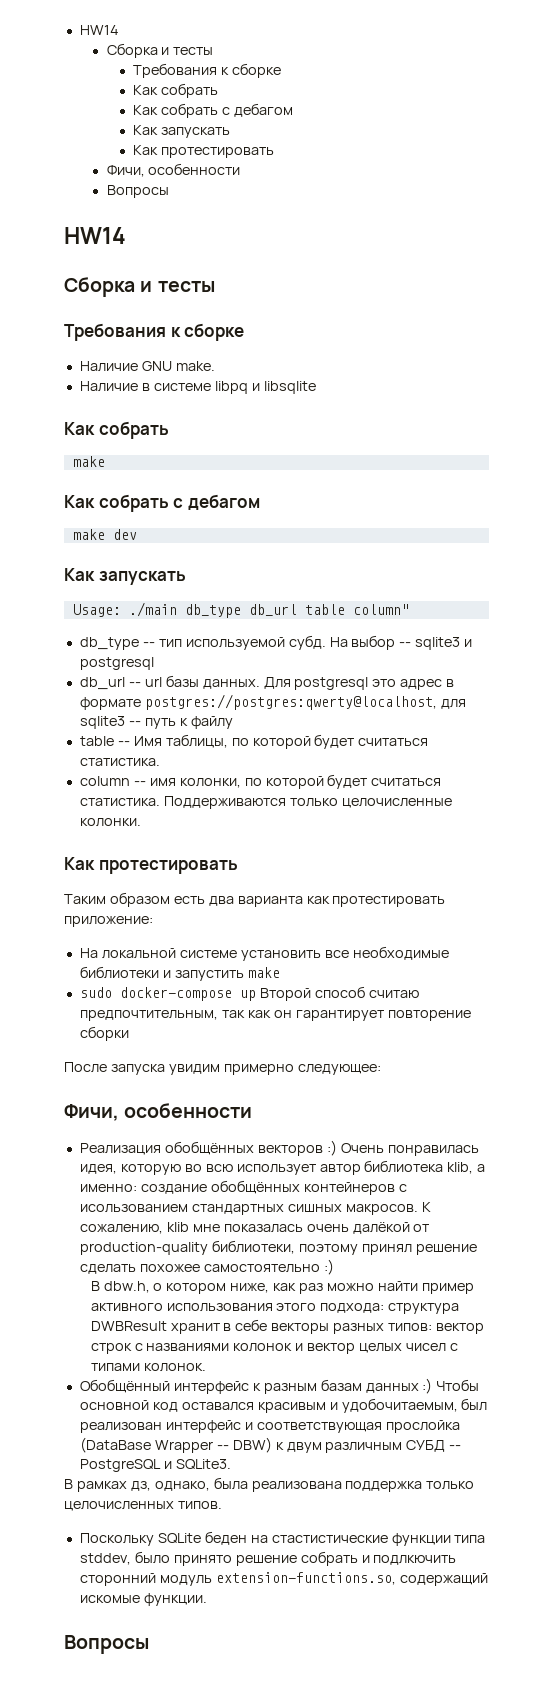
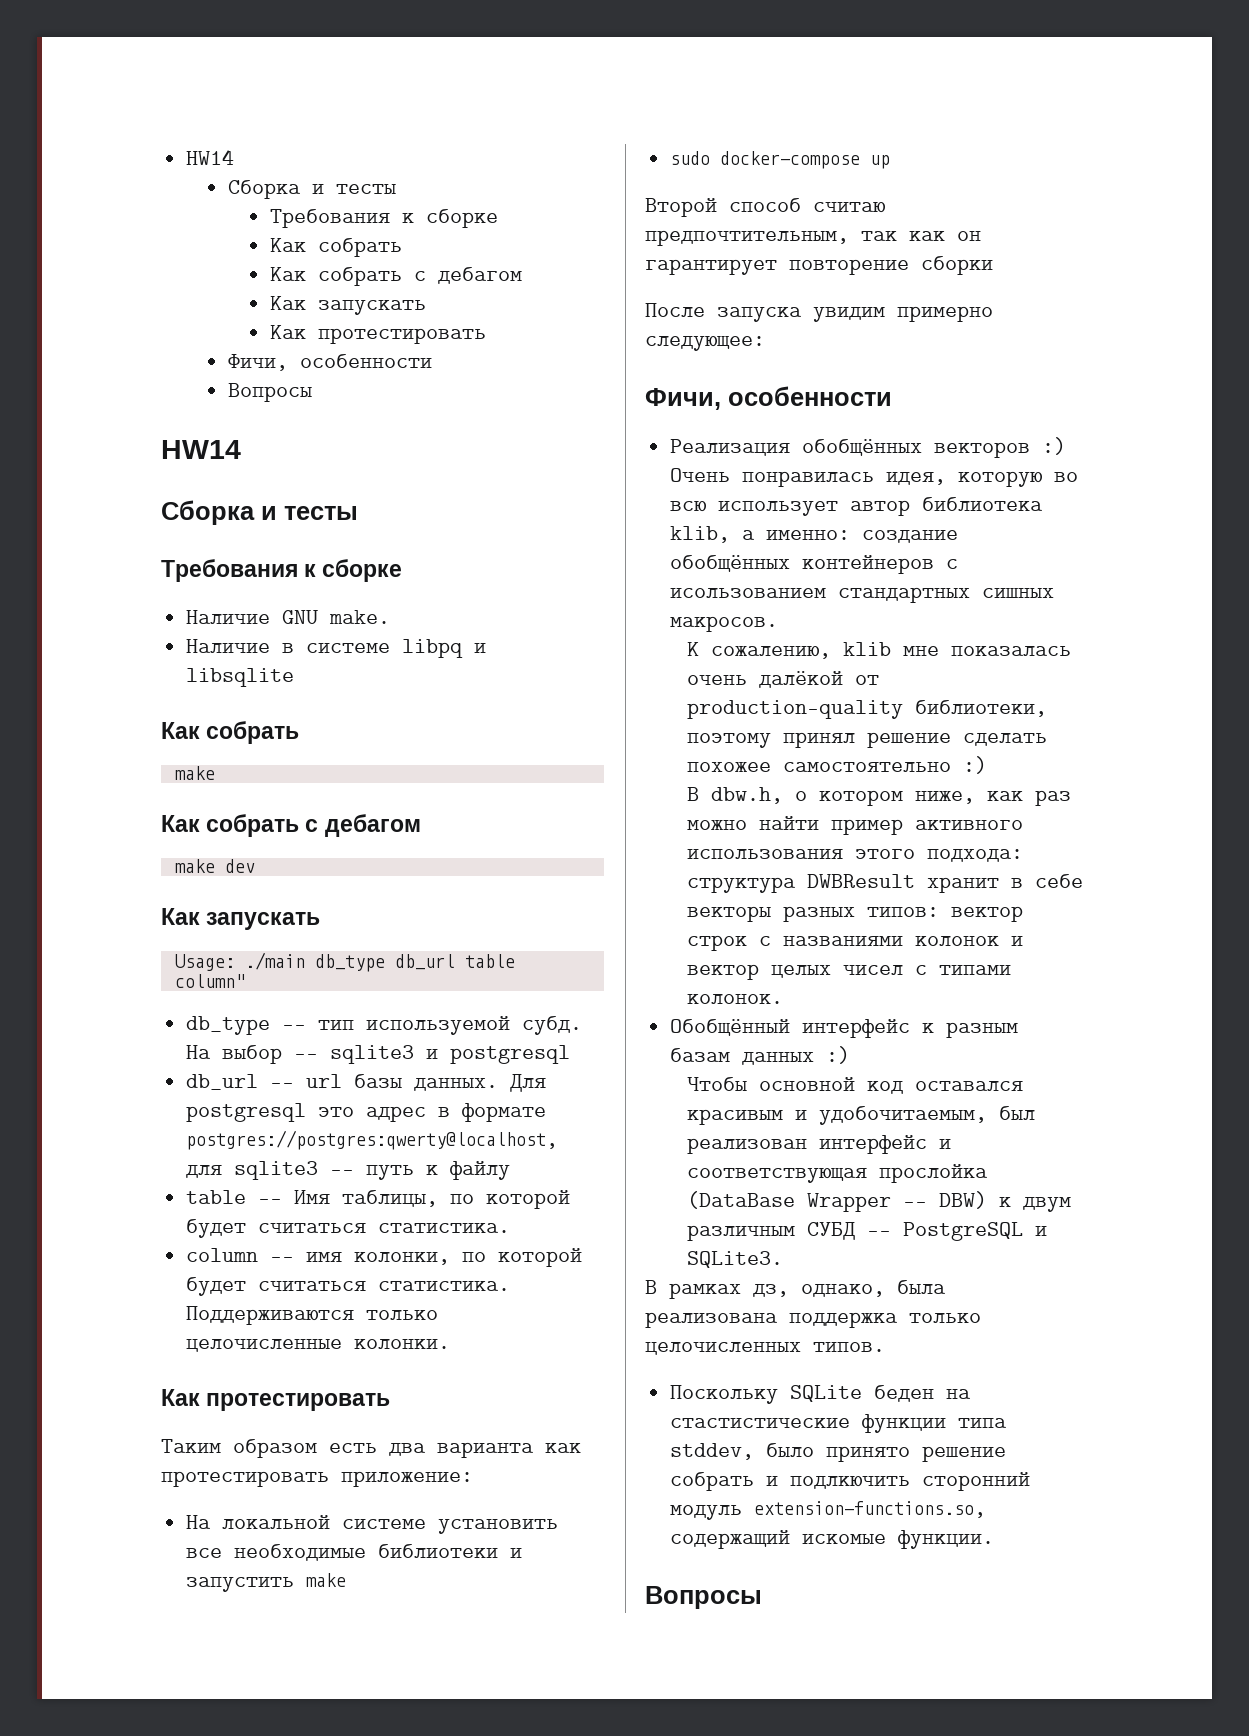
- sudo docker-compose up Второй способ считаю предпочтительным, так как он гарантирует повторение сборки
+ sudo docker-compose up
+ Второй способ считаю предпочтительным, так как он гарантирует повторение сборки
- Реализация обобщённых векторов :) Очень понравилась идея, которую во всю использует автор библиотека klib, а именно: создание обобщённых контейнеров с исользованием стандартных сишных макросов. К сожалению, klib мне показалась очень далёкой от production-quality библиотеки, поэтому принял решение сделать похожее самостоятельно :)
+ Реализация обобщённых векторов :) Очень понравилась идея, которую во всю использует автор библиотека klib, а именно: создание обобщённых контейнеров с исользованием стандартных сишных макросов.
+ К сожалению, klib мне показалась очень далёкой от production-quality библиотеки, поэтому принял решение сделать похожее самостоятельно :)
- Обобщённый интерфейс к разным базам данных :) Чтобы основной код оставался красивым и удобочитаемым, был реализован интерфейс и соответствующая прослойка (DataBase Wrapper -- DBW) к двум различным СУБД -- PostgreSQL и SQLite3.
+ Обобщённый интерфейс к разным базам данных :)
+ Чтобы основной код оставался красивым и удобочитаемым, был реализован интерфейс и соответствующая прослойка (DataBase Wrapper -- DBW) к двум различным СУБД -- PostgreSQL и SQLite3.

